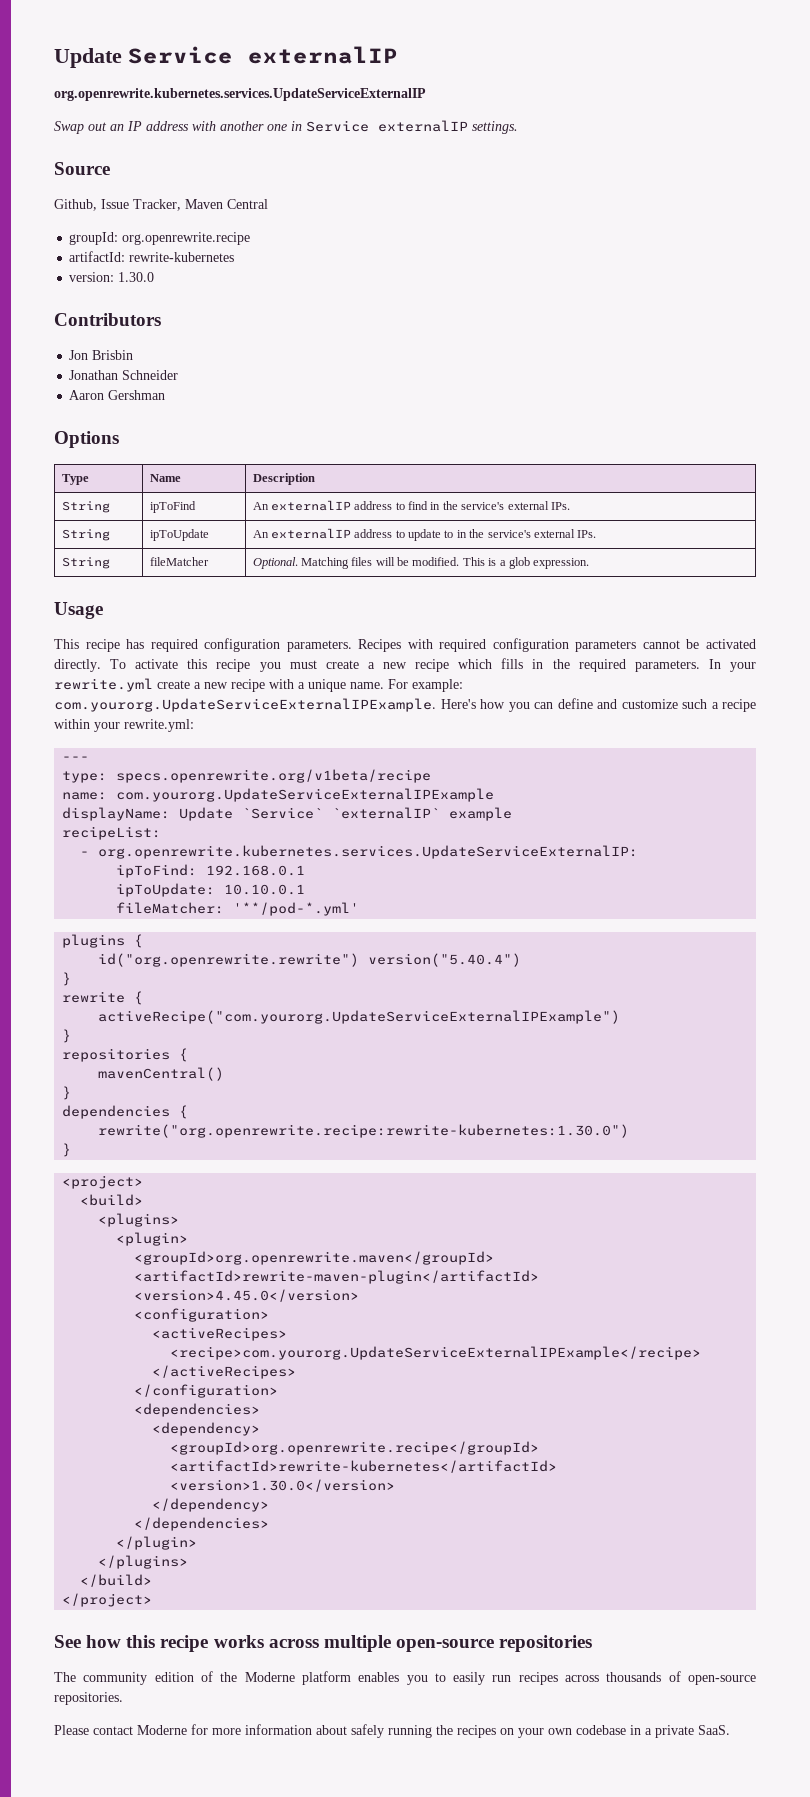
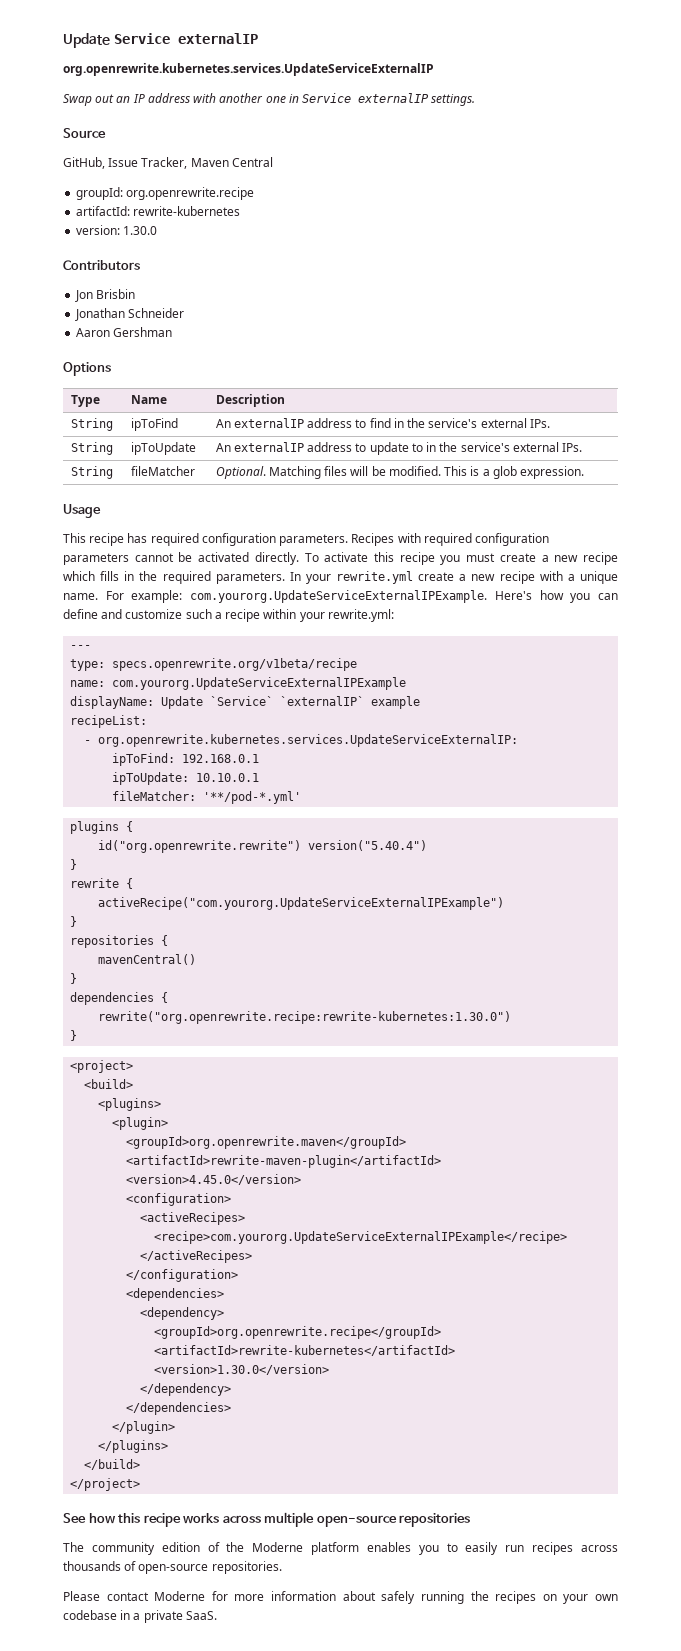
- Github, Issue Tracker, Maven Central
+ GitHub, Issue Tracker, Maven Central

